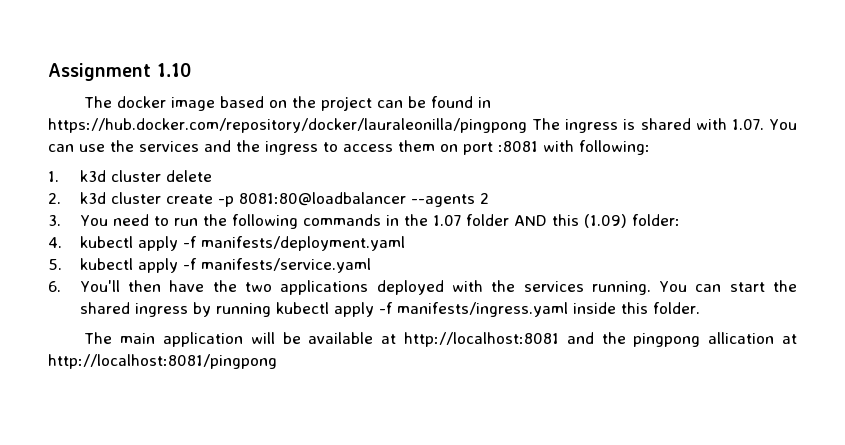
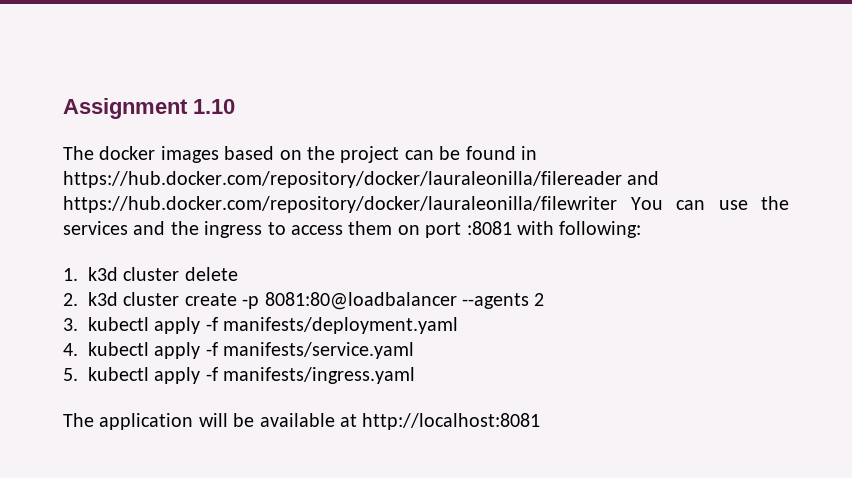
- The docker image based on the project can be found in https://hub.docker.com/repository/docker/lauraleonilla/pingpong The ingress is shared with 1.07. You can use the services and the ingress to access them on port :8081 with following:
+ The docker images based on the project can be found in https://hub.docker.com/repository/docker/lauraleonilla/filereader and https://hub.docker.com/repository/docker/lauraleonilla/filewriter You can use the services and the ingress to access them on port :8081 with following:
- 3. You need to run the following commands in the 1.07 folder AND this (1.09) folder:
- 4. kubectl apply -f manifests/deployment.yaml
+ 3. kubectl apply -f manifests/deployment.yaml
- 5. kubectl apply -f manifests/service.yaml
+ 4. kubectl apply -f manifests/service.yaml
- 6. You'll then have the two applications deployed with the services running. You can start the shared ingress by running kubectl apply -f manifests/ingress.yaml inside this folder.
- The main application will be available at http://localhost:8081 and the pingpong allication at http://localhost:8081/pingpong
+ 5. kubectl apply -f manifests/ingress.yaml
+ The application will be available at http://localhost:8081

